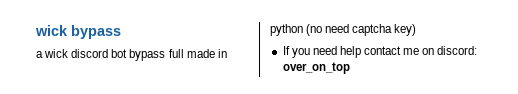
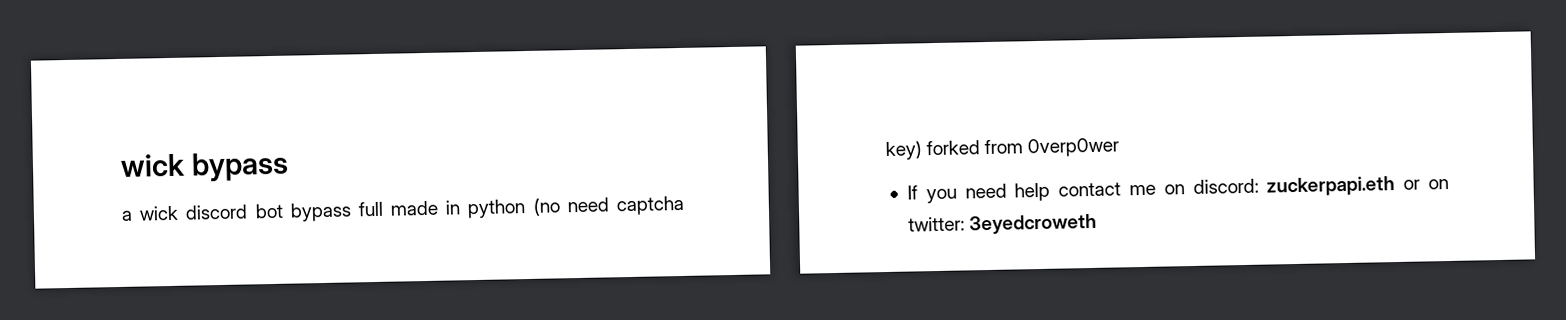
- a wick discord bot bypass full made in python (no need captcha key)
+ a wick discord bot bypass full made in python (no need captcha key) forked from 0verp0wer
- If you need help contact me on discord: over_on_top
+ If you need help contact me on discord: zuckerpapi.eth or on twitter: 3eyedcroweth

